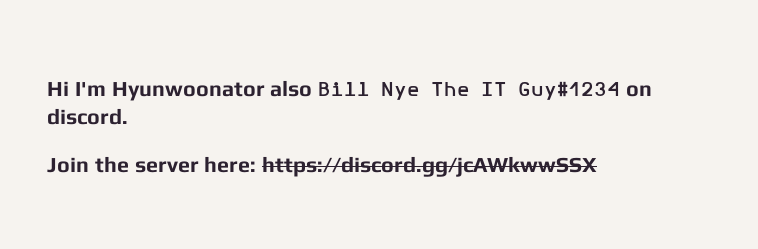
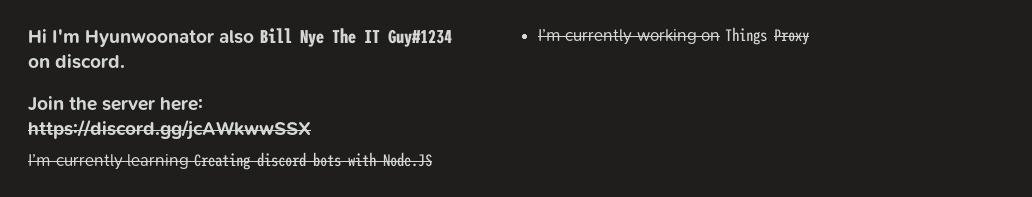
+ I’m currently learning Creating discord bots with Node.JS
+ I’m currently working on Things Proxy

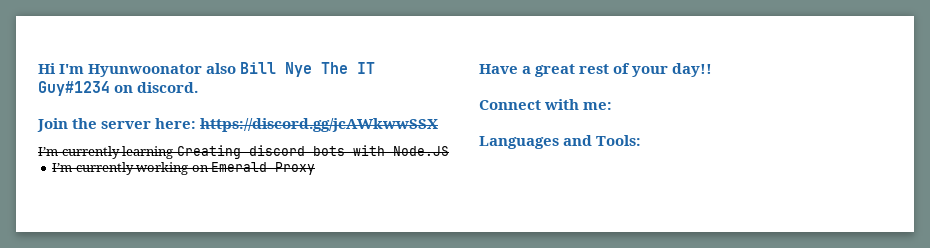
- I’m currently working on Things Proxy
+ I’m currently working on Emerald Proxy
+ Have a great rest of your day!!
+ Connect with me:
+ Languages and Tools:

